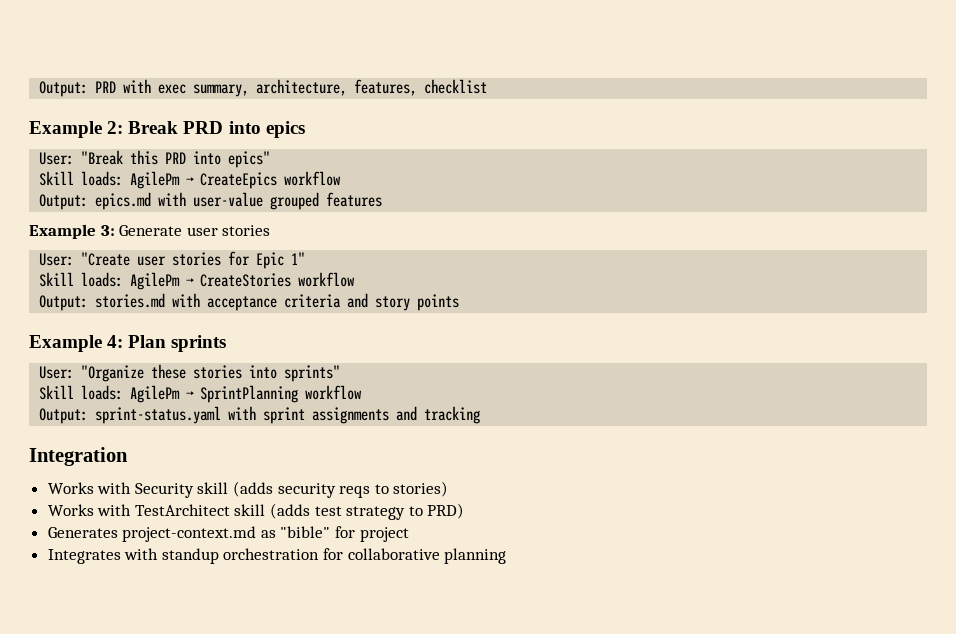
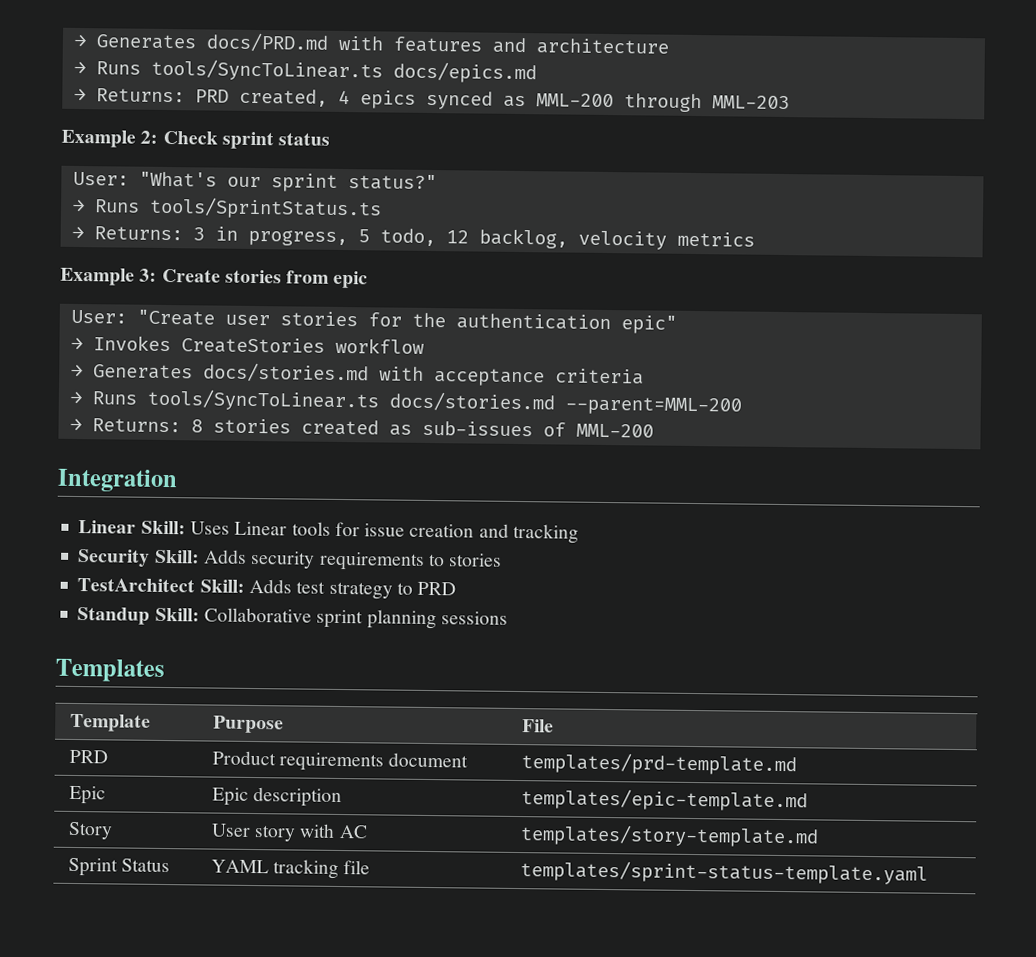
- Output: PRD with exec summary, architecture, features, checklist
- Example 2: Break PRD into epics
- User: "Break this PRD into epics"
- Skill loads: AgilePm → CreateEpics workflow
- Output: epics.md with user-value grouped features
+ → Generates docs/PRD.md with features and architecture
+ → Runs tools/SyncToLinear.ts docs/epics.md
+ → Returns: PRD created, 4 epics synced as MML-200 through MML-203
+ Example 2: Check sprint status
+ User: "What's our sprint status?"
+ → Runs tools/SprintStatus.ts
+ → Returns: 3 in progress, 5 todo, 12 backlog, velocity metrics
- Example 3: Generate user stories
+ Example 3: Create stories from epic
- User: "Create user stories for Epic 1"
- Skill loads: AgilePm → CreateStories workflow
+ User: "Create user stories for the authentication epic"
+ → Invokes CreateStories workflow
- Output: stories.md with acceptance criteria and story points
- Example 4: Plan sprints
- User: "Organize these stories into sprints"
- Skill loads: AgilePm → SprintPlanning workflow
- Output: sprint-status.yaml with sprint assignments and tracking
+ → Generates docs/stories.md with acceptance criteria
+ → Runs tools/SyncToLinear.ts docs/stories.md --parent=MML-200
+ → Returns: 8 stories created as sub-issues of MML-200
  Integration
- Works with Security skill (adds security reqs to stories)
- Works with TestArchitect skill (adds test strategy to PRD)
- Generates project-context.md as "bible" for project
- Integrates with standup orchestration for collaborative planning
+ Linear Skill: Uses Linear tools for issue creation and tracking
+ Security Skill: Adds security requirements to stories
+ TestArchitect Skill: Adds test strategy to PRD
+ Standup Skill: Collaborative sprint planning sessions
+ Templates
+ Template | Purpose | File
+ PRD | Product requirements document | templates/prd-template.md
+ Epic | Epic description | templates/epic-template.md
+ Story | User story with AC | templates/story-template.md
+ Sprint Status | YAML tracking file | templates/sprint-status-template.yaml

